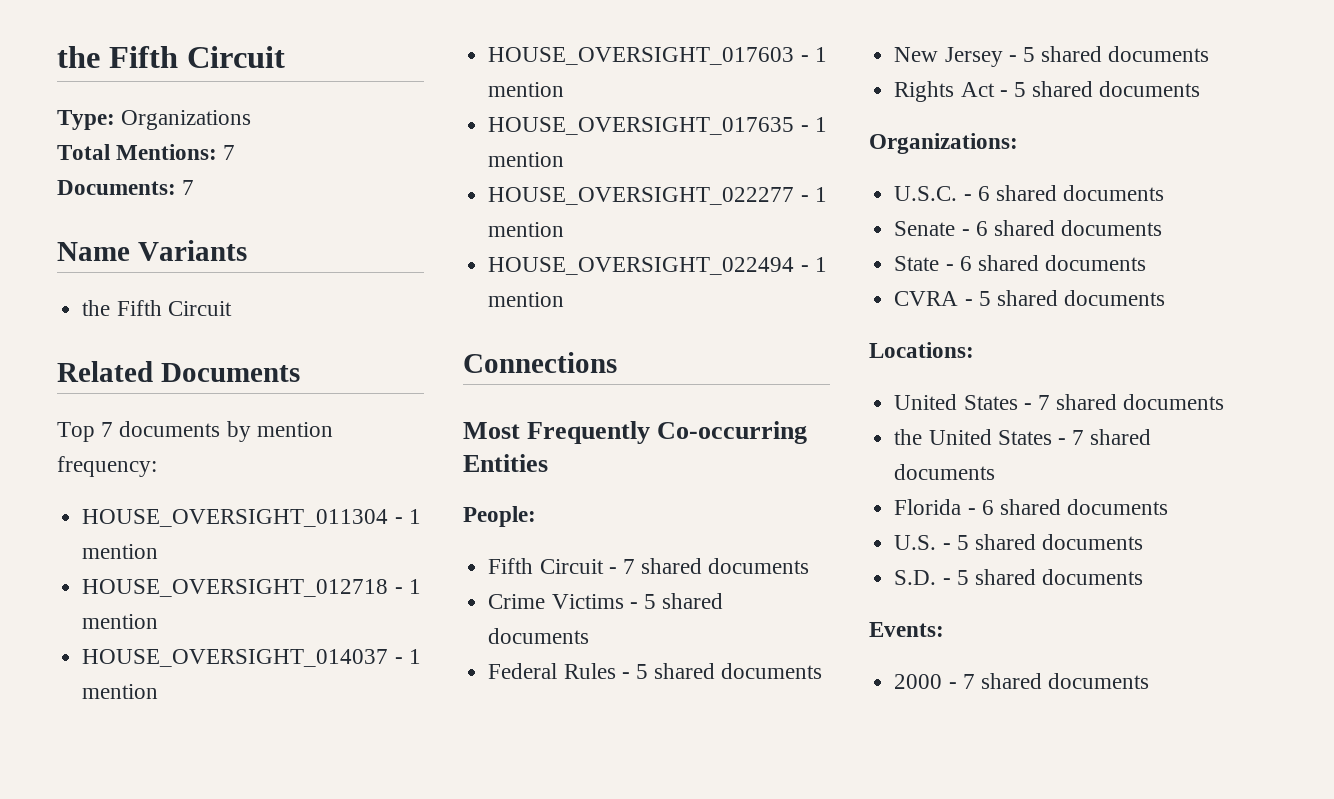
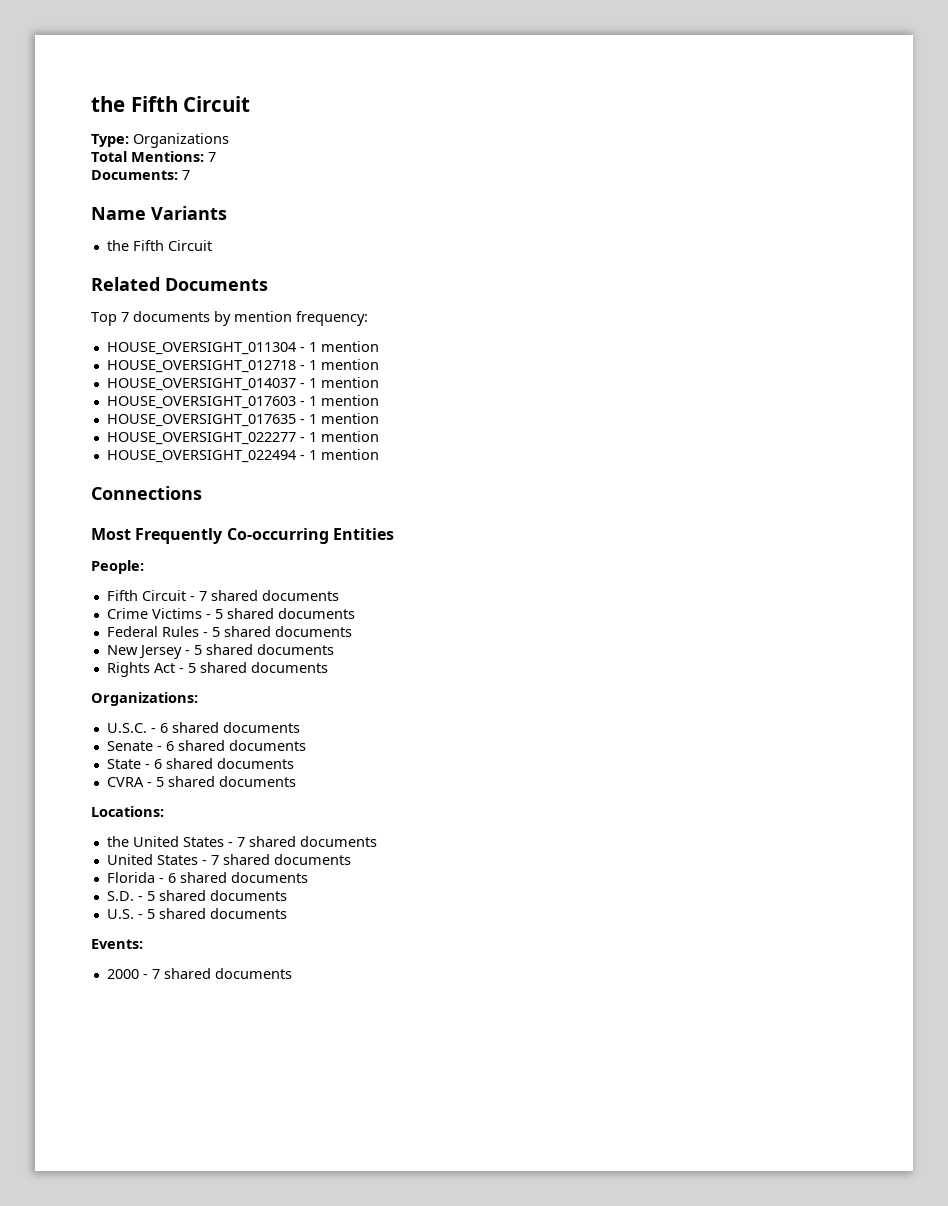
  Locations:
+ the United States - 7 shared documents
  United States - 7 shared documents
- the United States - 7 shared documents
+ S.D. - 5 shared documents
  U.S. - 5 shared documents
- S.D. - 5 shared documents

